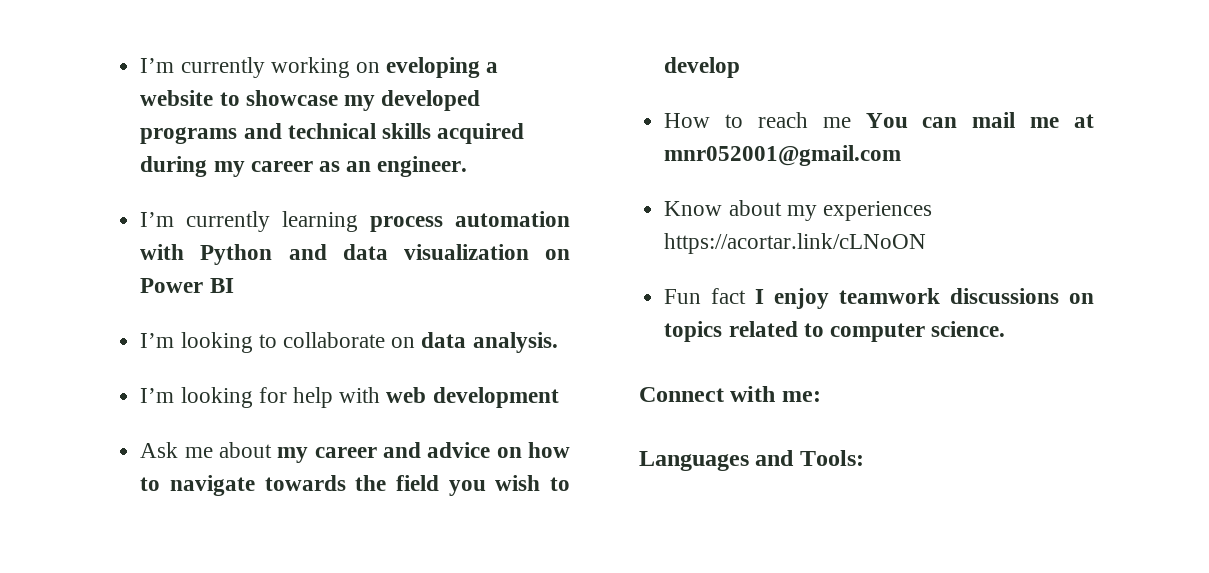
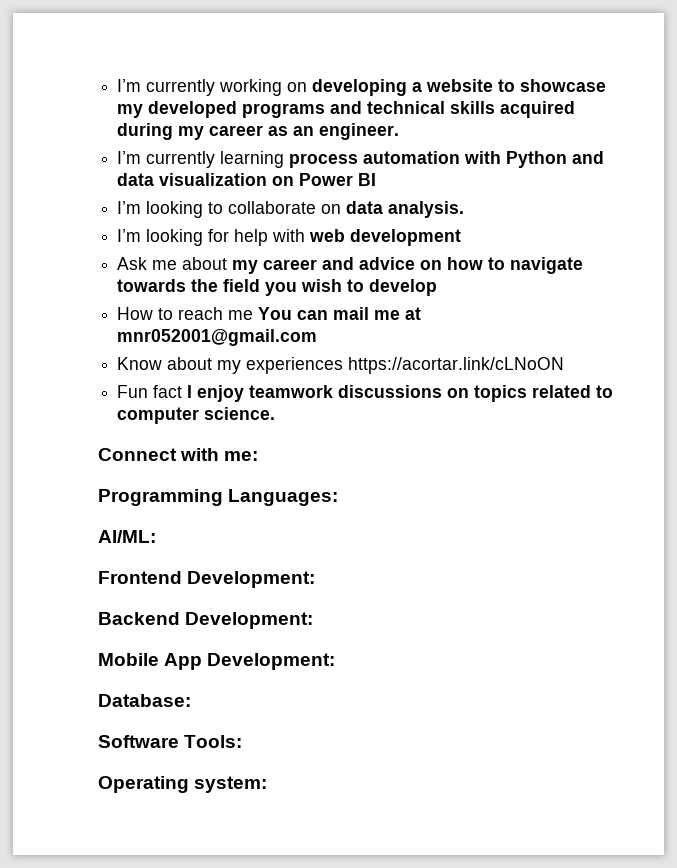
- I’m currently working on eveloping a website to showcase my developed programs and technical skills acquired during my career as an engineer.
+ I’m currently working on developing a website to showcase my developed programs and technical skills acquired during my career as an engineer.
- Languages and Tools:
+ Programming Languages:
+ AI/ML:
+ Frontend Development:
+ Backend Development:
+ Mobile App Development:
+ Database:
+ Software Tools:
+ Operating system:

